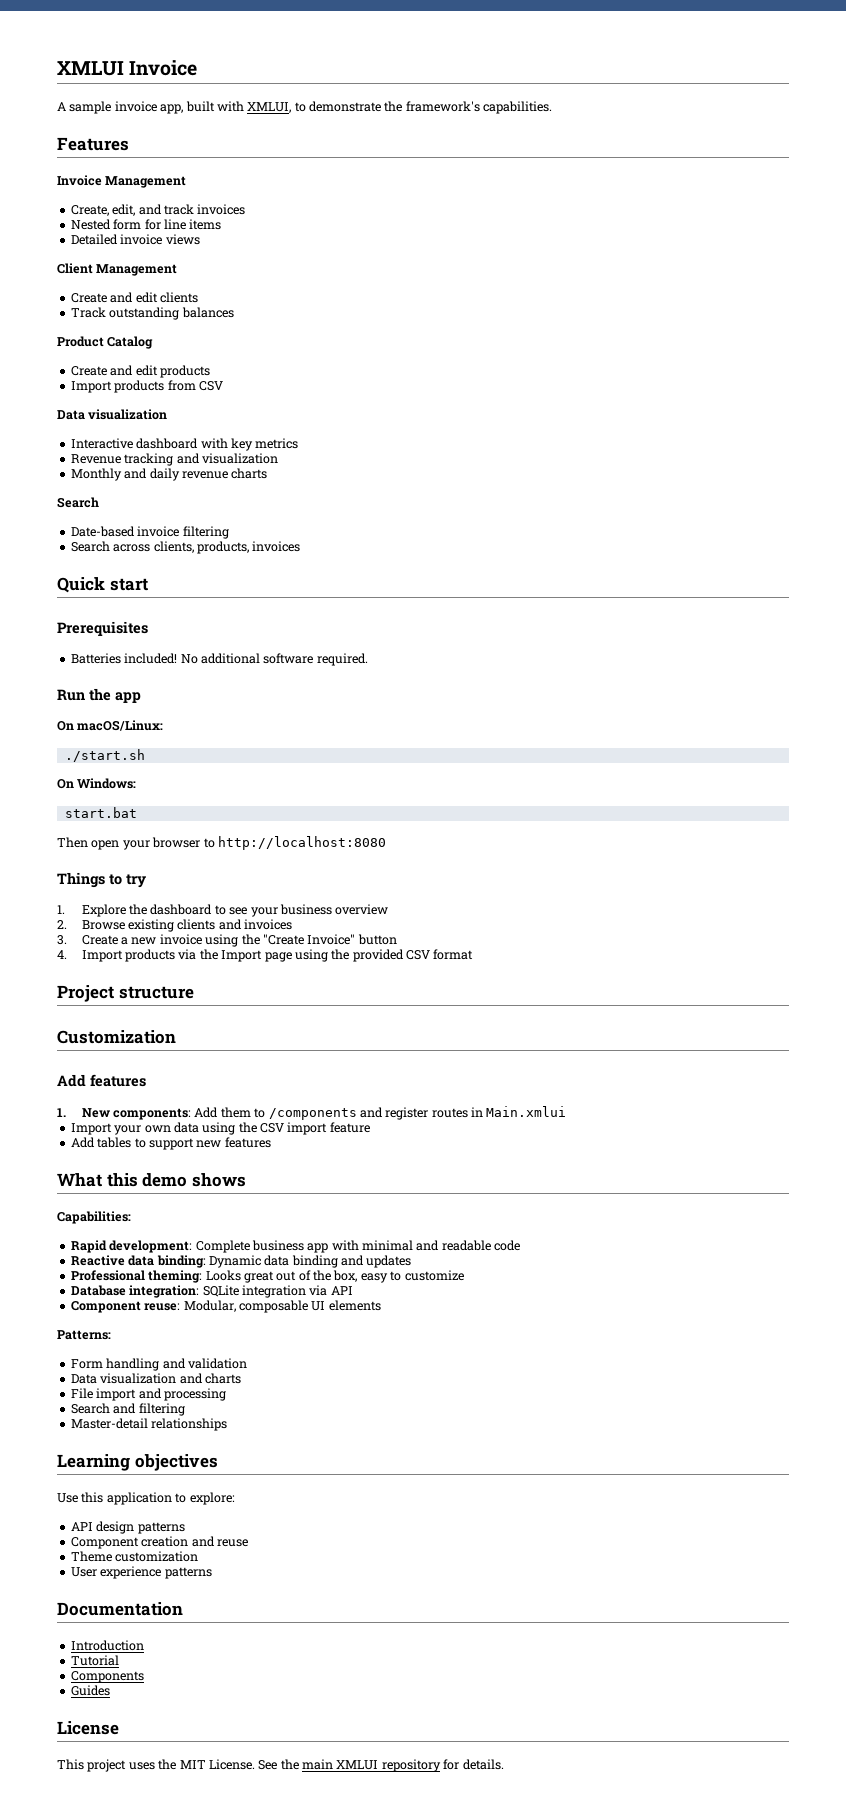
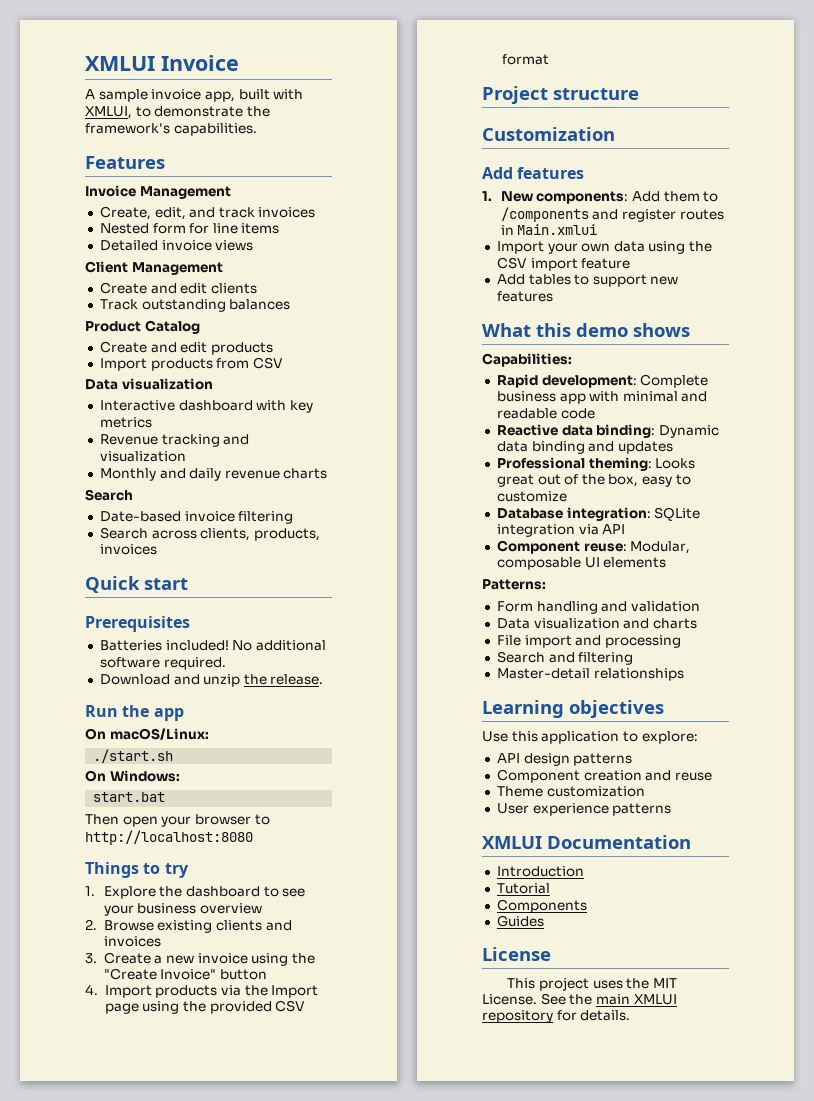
+ Download and unzip the release.
- Documentation
+ XMLUI Documentation

